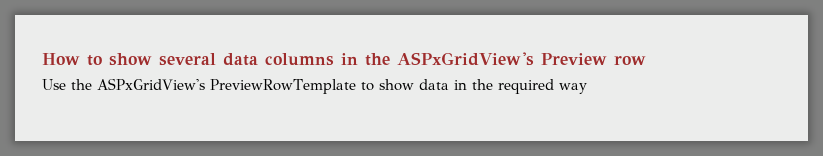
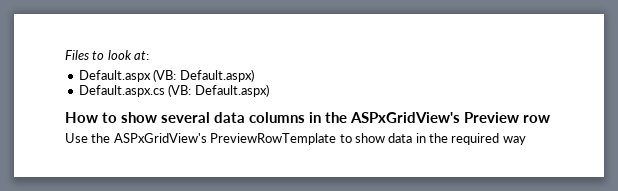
+ Files to look at:
+ Default.aspx (VB: Default.aspx)
+ Default.aspx.cs (VB: Default.aspx)

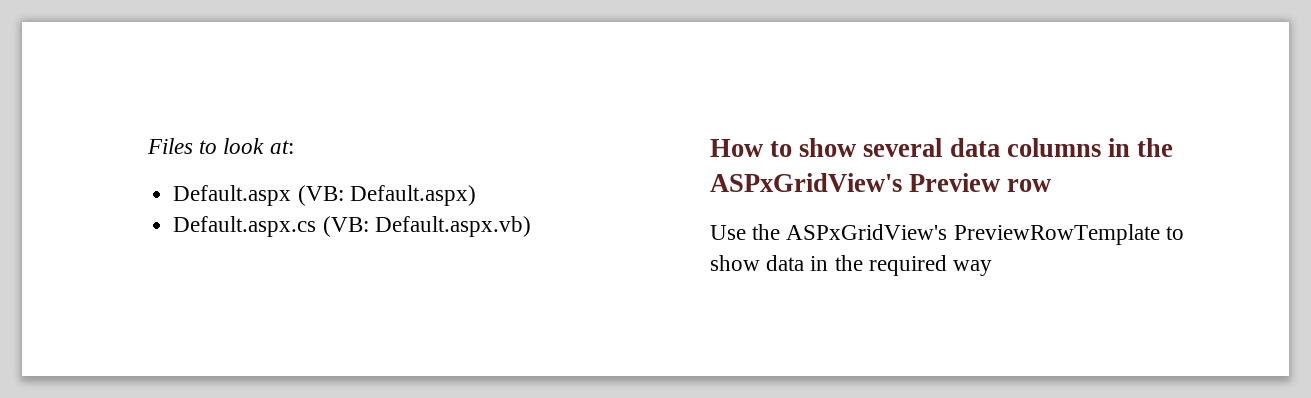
- Default.aspx.cs (VB: Default.aspx)
+ Default.aspx.cs (VB: Default.aspx.vb)

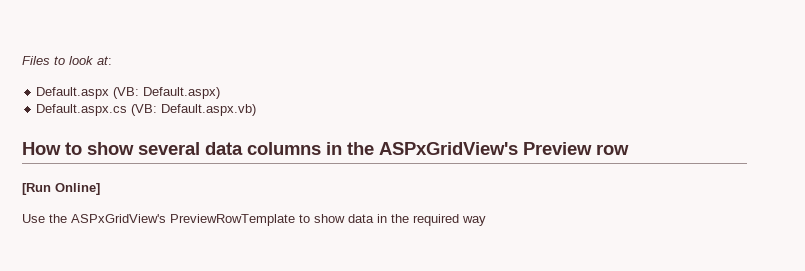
+ [Run Online]

